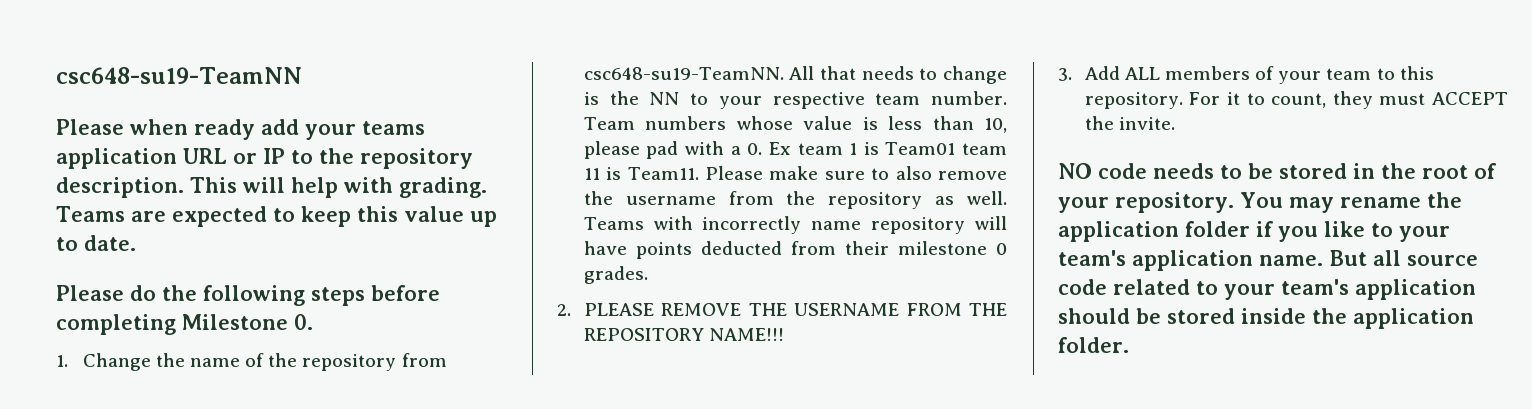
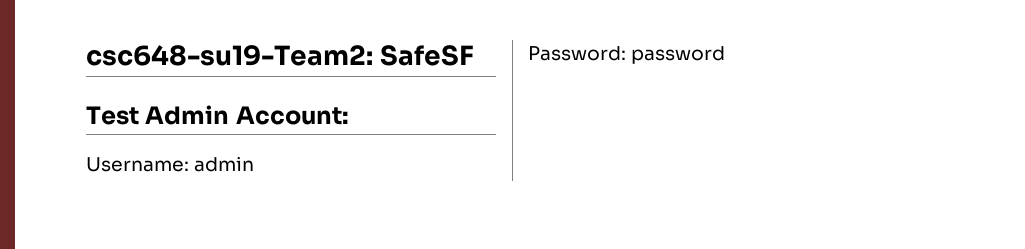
- csc648-su19-TeamNN
- Please when ready add your teams application URL or IP to the repository description. This will help with grading. Teams are expected to keep this value up to date.
- Please do the following steps before completing Milestone 0.
- 1. Change the name of the repository from csc648-su19-TeamNN. All that needs to change is the NN to your respective team number. Team numbers whose value is less than 10, please pad with a 0. Ex team 1 is Team01 team 11 is Team11. Please make sure to also remove the username from the repository as well. Teams with incorrectly name repository will have points deducted from their milestone 0 grades.
- 2. PLEASE REMOVE THE USERNAME FROM THE REPOSITORY NAME!!!
- 3. Add ALL members of your team to this repository. For it to count, they must ACCEPT the invite.
- NO code needs to be stored in the root of your repository. You may rename the application folder if you like to your team's application name. But all source code related to your team's application should be stored inside the application folder.
+ csc648-su19-Team2: SafeSF
+ Test Admin Account:
+ Username: admin
+ Password: password

